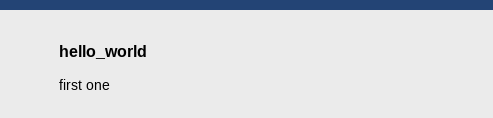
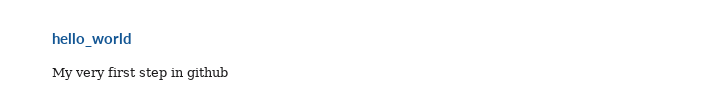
- first one
+ My very first step in github

